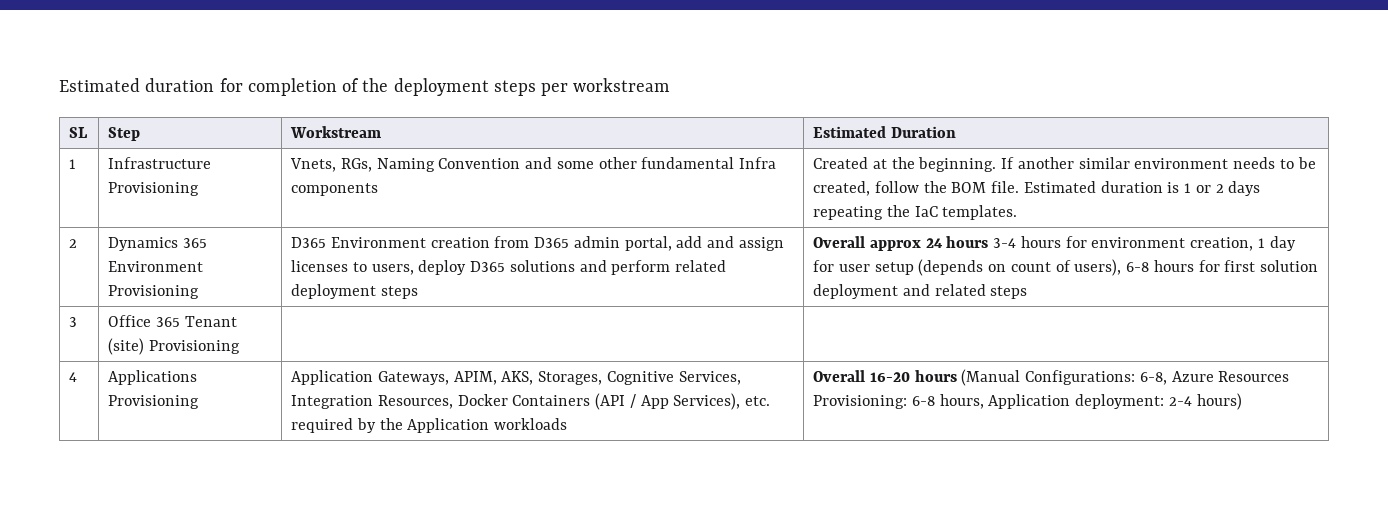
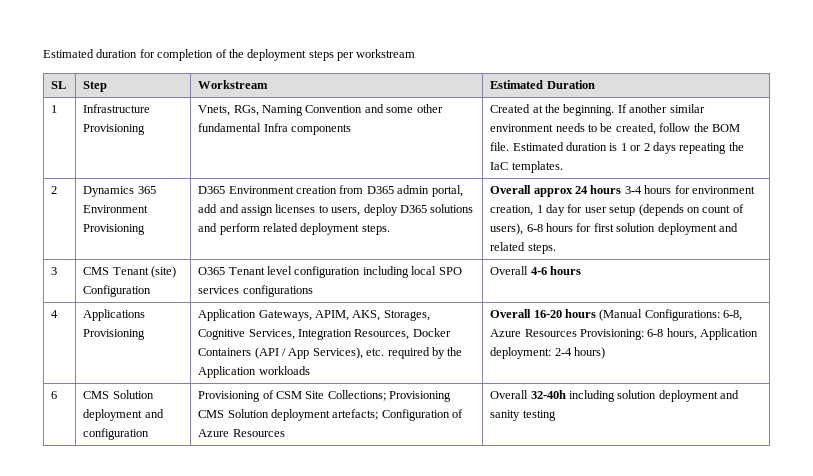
- D365 Environment creation from D365 admin portal, add and assign licenses to users, deploy D365 solutions and perform related deployment steps
+ D365 Environment creation from D365 admin portal, add and assign licenses to users, deploy D365 solutions and perform related deployment steps.
- Overall approx 24 hours 3-4 hours for environment creation, 1 day for user setup (depends on count of users), 6-8 hours for first solution deployment and related steps
+ Overall approx 24 hours 3-4 hours for environment creation, 1 day for user setup (depends on count of users), 6-8 hours for first solution deployment and related steps.
- 3 | Office 365 Tenant (site) Provisioning | |
+ 3 | CMS Tenant (site) Configuration | O365 Tenant level configuration including local SPO services configurations | Overall 4-6 hours
+ 6 | CMS Solution deployment and configuration | Provisioning of CSM Site Collections; Provisioning CMS Solution deployment artefacts; Configuration of Azure Resources | Overall 32-40h including solution deployment and sanity testing

